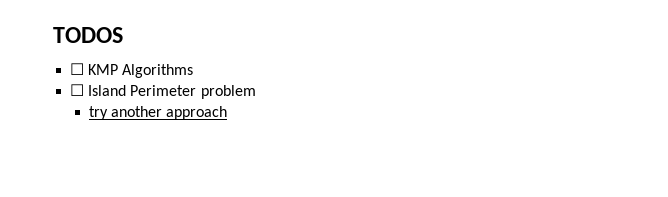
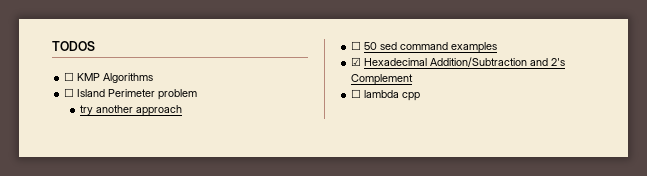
+ ☐ 50 sed command examples
+ ☑ Hexadecimal Addition/Subtraction and 2's Complement
+ ☐ lambda cpp

